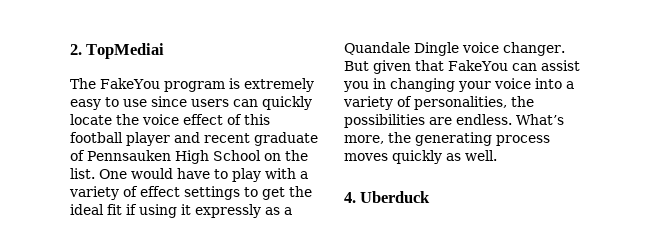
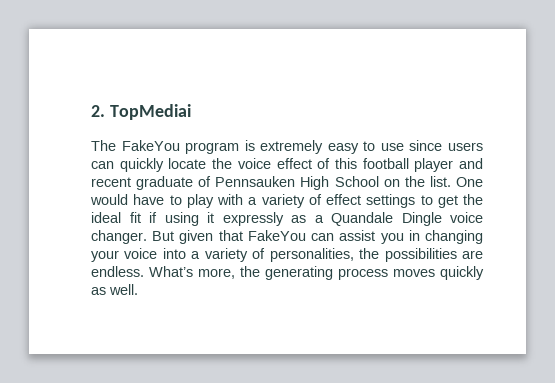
- 4. Uberduck

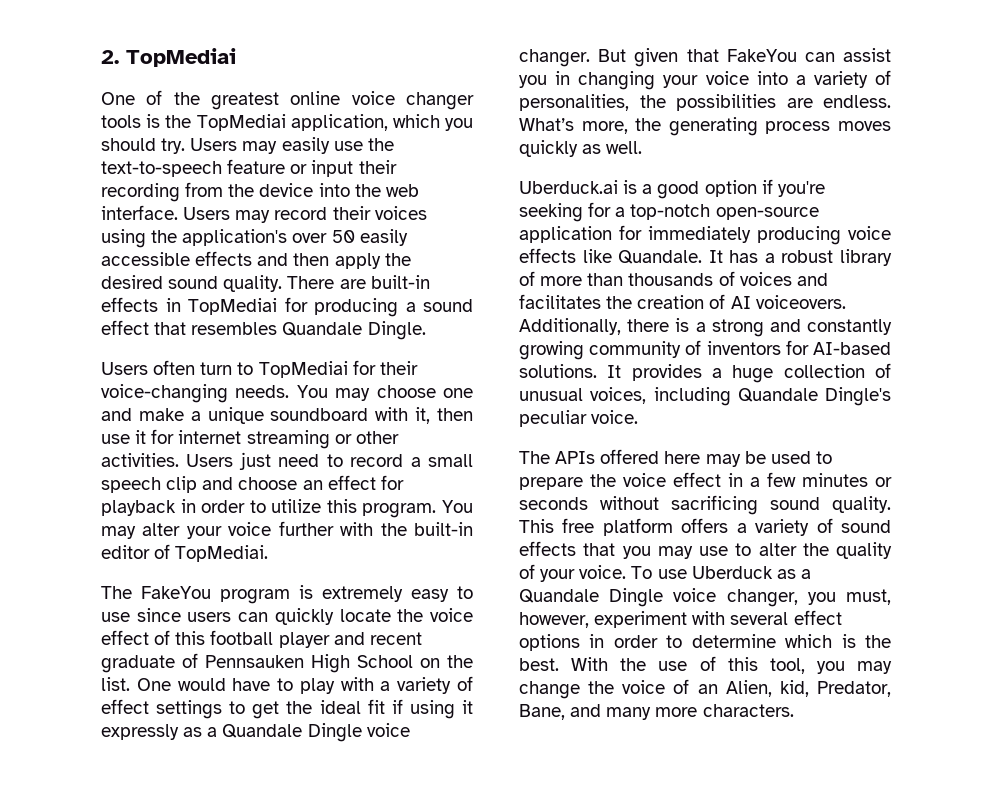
+ One of the greatest online voice changer tools is the TopMediai application, which you should try. Users may easily use the text-to-speech feature or input their recording from the device into the web interface. Users may record their voices using the application's over 50 easily accessible effects and then apply the desired sound quality. There are built-in effects in TopMediai for producing a sound effect that resembles Quandale Dingle.
+ Users often turn to TopMediai for their voice-changing needs. You may choose one and make a unique soundboard with it, then use it for internet streaming or other activities. Users just need to record a small speech clip and choose an effect for playback in order to utilize this program. You may alter your voice further with the built-in editor of TopMediai.
+ Uberduck.ai is a good option if you're seeking for a top-notch open-source application for immediately producing voice effects like Quandale. It has a robust library of more than thousands of voices and facilitates the creation of AI voiceovers. Additionally, there is a strong and constantly growing community of inventors for AI-based solutions. It provides a huge collection of unusual voices, including Quandale Dingle's peculiar voice.
+ The APIs offered here may be used to prepare the voice effect in a few minutes or seconds without sacrificing sound quality. This free platform offers a variety of sound effects that you may use to alter the quality of your voice. To use Uberduck as a Quandale Dingle voice changer, you must, however, experiment with several effect options in order to determine which is the best. With the use of this tool, you may change the voice of an Alien, kid, Predator, Bane, and many more characters.

